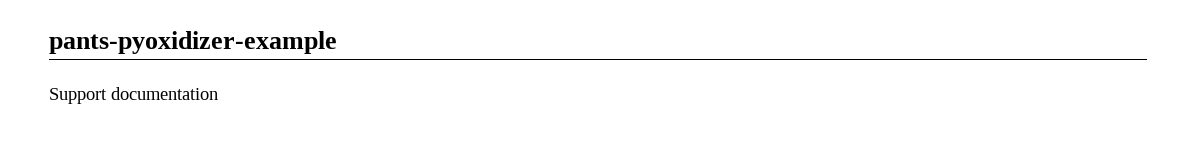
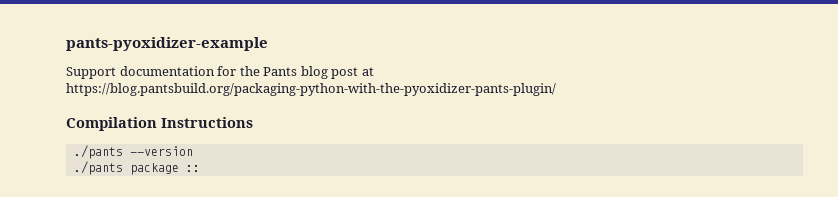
- Support documentation
+ Support documentation for the Pants blog post at https://blog.pantsbuild.org/packaging-python-with-the-pyoxidizer-pants-plugin/
+ Compilation Instructions
+ ./pants --version
+ ./pants package ::

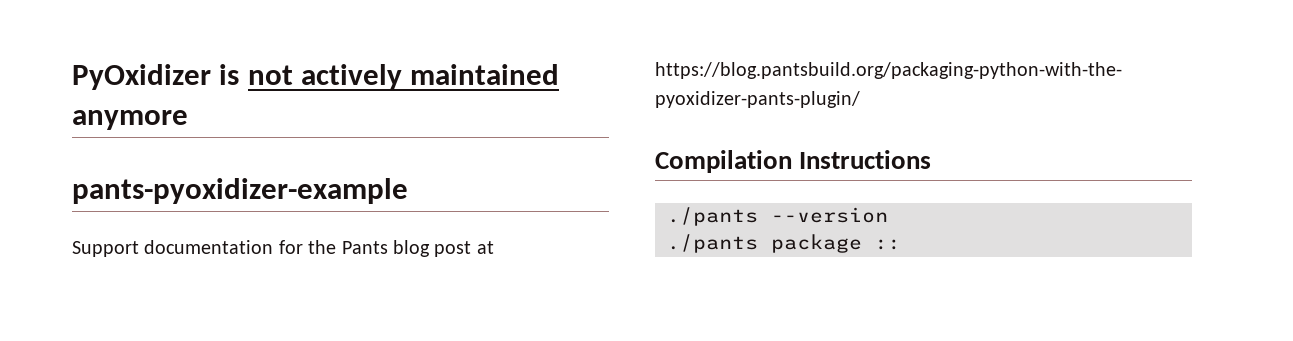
+ PyOxidizer is not actively maintained anymore

